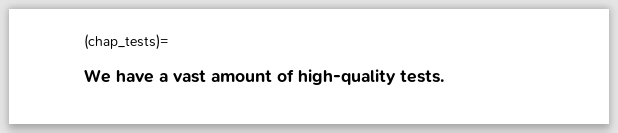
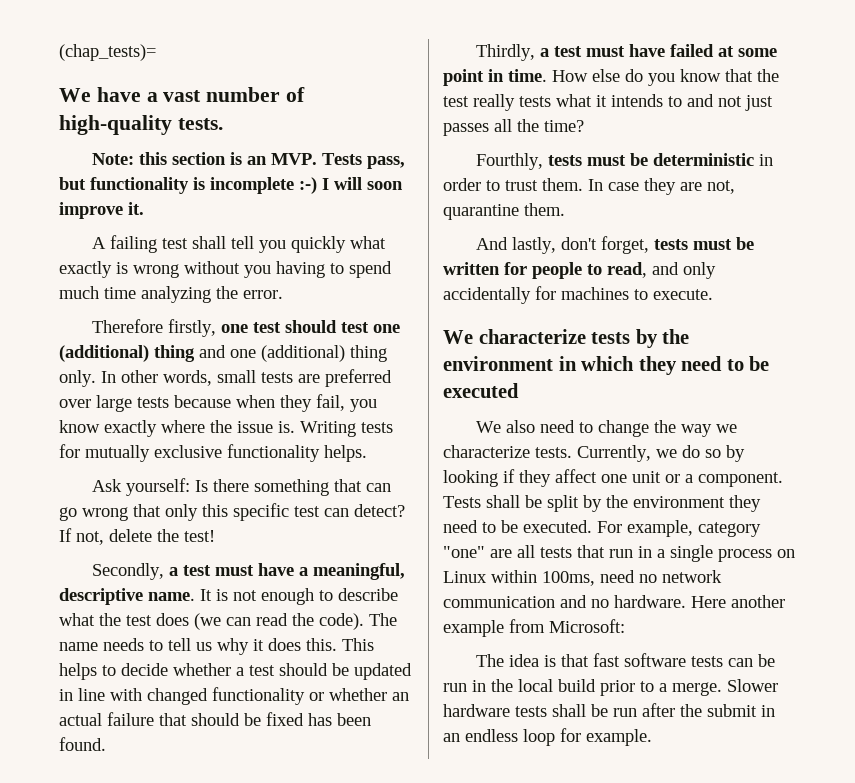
- We have a vast amount of high-quality tests.
+ We have a vast number of high-quality tests.
+ Note: this section is an MVP. Tests pass, but functionality is incomplete :-) I will soon improve it.
+ A failing test shall tell you quickly what exactly is wrong without you having to spend much time analyzing the error.
+ Therefore firstly, one test should test one (additional) thing and one (additional) thing only. In other words, small tests are preferred over large tests because when they fail, you know exactly where the issue is. Writing tests for mutually exclusive functionality helps.
+ Ask yourself: Is there something that can go wrong that only this specific test can detect? If not, delete the test!
+ Secondly, a test must have a meaningful, descriptive name. It is not enough to describe what the test does (we can read the code). The name needs to tell us why it does this. This helps to decide whether a test should be updated in line with changed functionality or whether an actual failure that should be fixed has been found.
+ Thirdly, a test must have failed at some point in time. How else do you know that the test really tests what it intends to and not just passes all the time?
+ Fourthly, tests must be deterministic in order to trust them. In case they are not, quarantine them.
+ And lastly, don't forget, tests must be written for people to read, and only accidentally for machines to execute.
+ We characterize tests by the environment in which they need to be executed
+ We also need to change the way we characterize tests. Currently, we do so by looking if they affect one unit or a component. Tests shall be split by the environment they need to be executed. For example, category "one" are all tests that run in a single process on Linux within 100ms, need no network communication and no hardware. Here another example from Microsoft:
+ The idea is that fast software tests can be run in the local build prior to a merge. Slower hardware tests shall be run after the submit in an endless loop for example.

